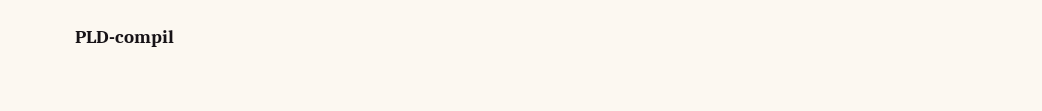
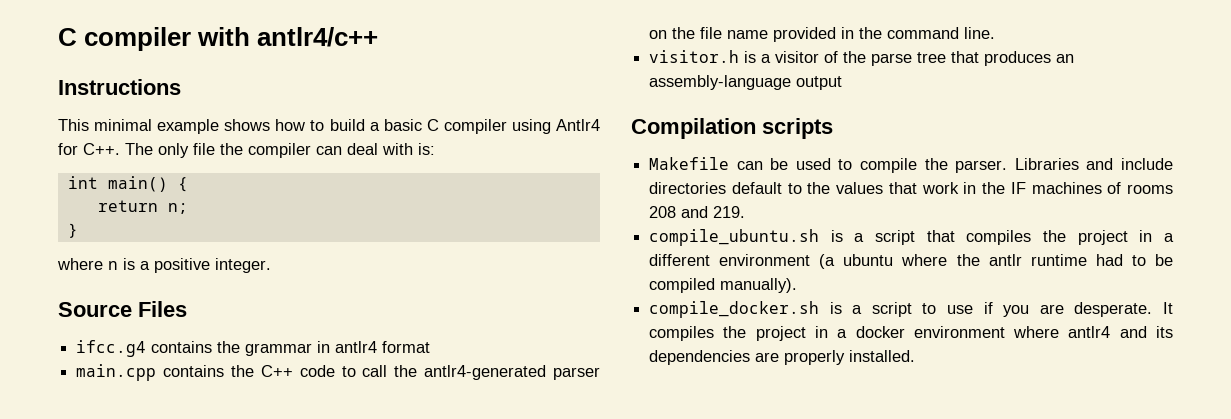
- PLD-compil
+ C compiler with antlr4/c++
+ Instructions
+ This minimal example shows how to build a basic C compiler using Antlr4 for C++. The only file the compiler can deal with is:
+ int main() {
+ return n;
+ }
+ where n is a positive integer.
+ Source Files
+ ifcc.g4 contains the grammar in antlr4 format
+ main.cpp contains the C++ code to call the antlr4-generated parser on the file name provided in the command line.
+ visitor.h is a visitor of the parse tree that produces an assembly-language output
+ Compilation scripts
+ Makefile can be used to compile the parser. Libraries and include directories default to the values that work in the IF machines of rooms 208 and 219.
+ compile_ubuntu.sh is a script that compiles the project in a different environment (a ubuntu where the antlr runtime had to be compiled manually).
+ compile_docker.sh is a script to use if you are desperate. It compiles the project in a docker environment where antlr4 and its dependencies are properly installed.

